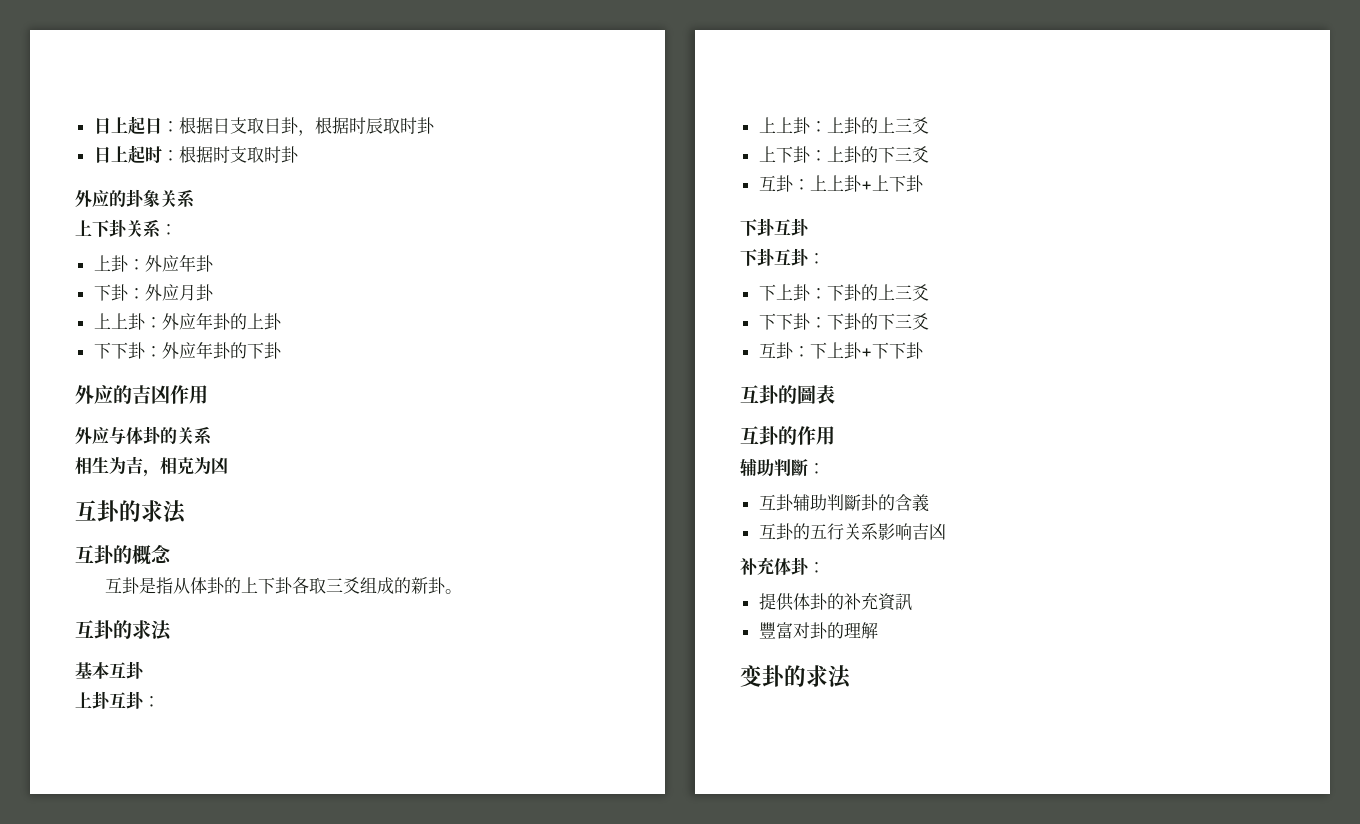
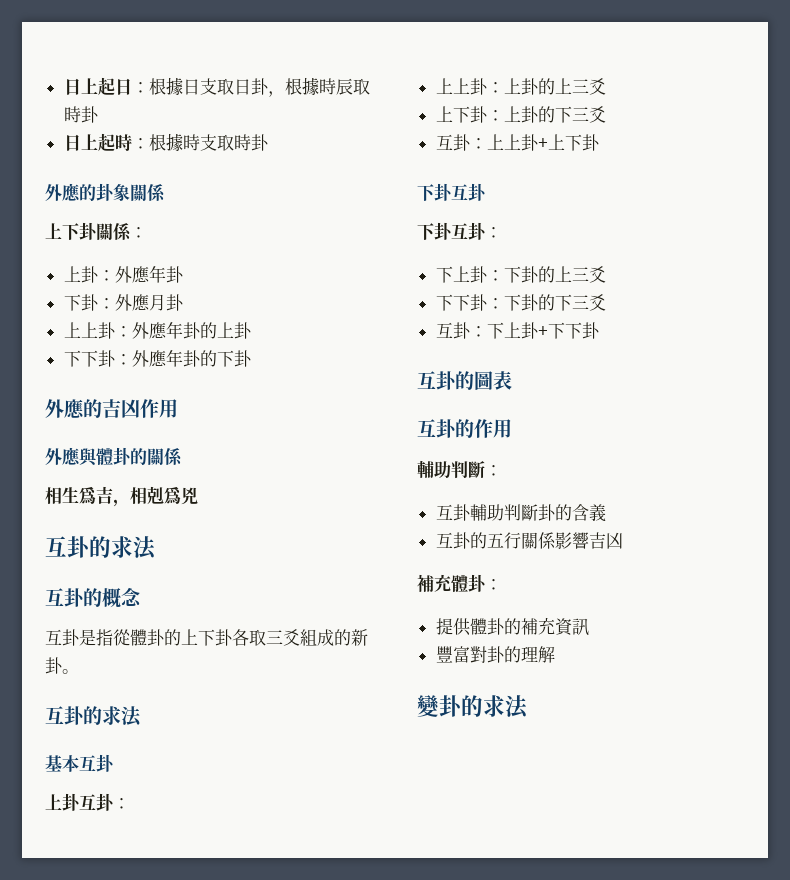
- 日上起日：根据日支取日卦，根据时辰取时卦
+ 日上起日：根據日支取日卦，根據時辰取時卦
- 日上起时：根据时支取时卦
- 外应的卦象关系
- 上下卦关系：
- 上卦：外应年卦
+ 日上起時：根據時支取時卦
+ 外應的卦象關係
+ 上下卦關係：
+ 上卦：外應年卦
- 下卦：外应月卦
+ 下卦：外應月卦
- 上上卦：外应年卦的上卦
+ 上上卦：外應年卦的上卦
- 下下卦：外应年卦的下卦
+ 下下卦：外應年卦的下卦
- 外应的吉凶作用
+ 外應的吉凶作用
- 外应与体卦的关系
- 相生为吉，相克为凶
+ 外應與體卦的關係
+ 相生爲吉，相剋爲兇
- 互卦是指从体卦的上下卦各取三爻组成的新卦。
+ 互卦是指從體卦的上下卦各取三爻組成的新卦。
- 辅助判斷：
+ 輔助判斷：
- 互卦辅助判斷卦的含義
+ 互卦輔助判斷卦的含義
- 互卦的五行关系影响吉凶
+ 互卦的五行關係影響吉凶
- 补充体卦：
+ 補充體卦：
- 提供体卦的补充資訊
+ 提供體卦的補充資訊
- 豐富对卦的理解
+ 豐富對卦的理解
- 变卦的求法
+ 變卦的求法

